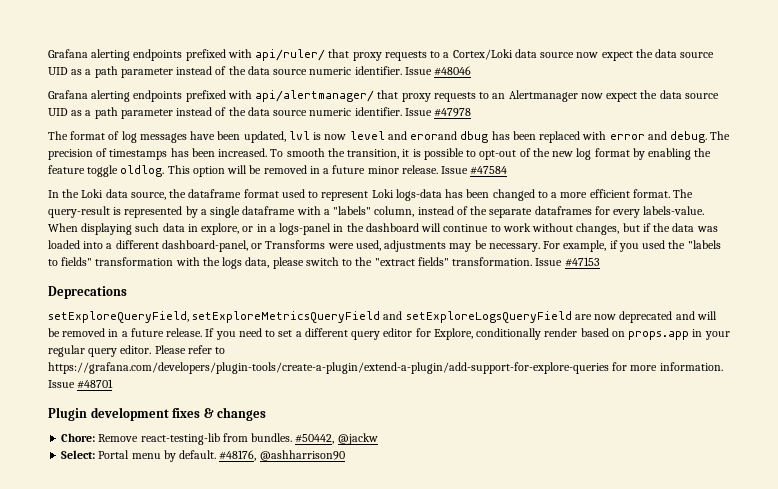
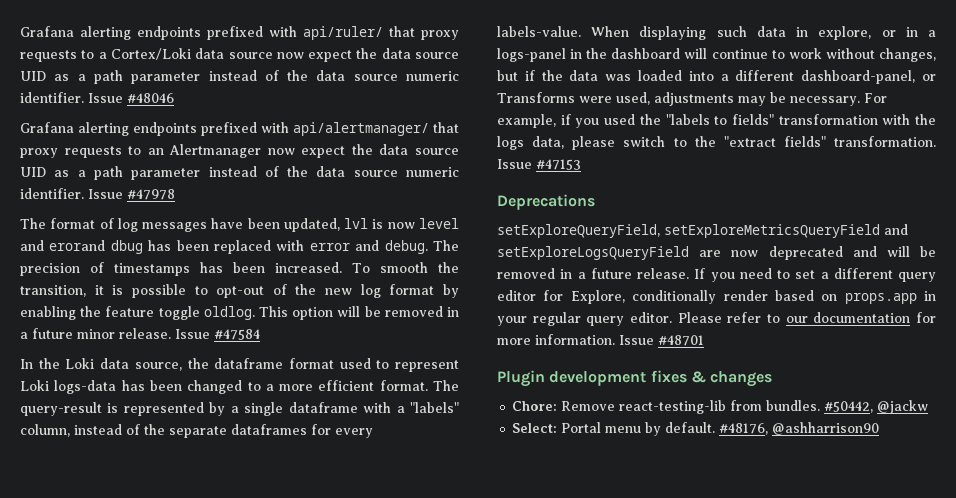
- Please refer to https://grafana.com/developers/plugin-tools/create-a-plugin/extend-a-plugin/add-support-for-explore-queries for more information.
+ Please refer to our documentation for more information.

